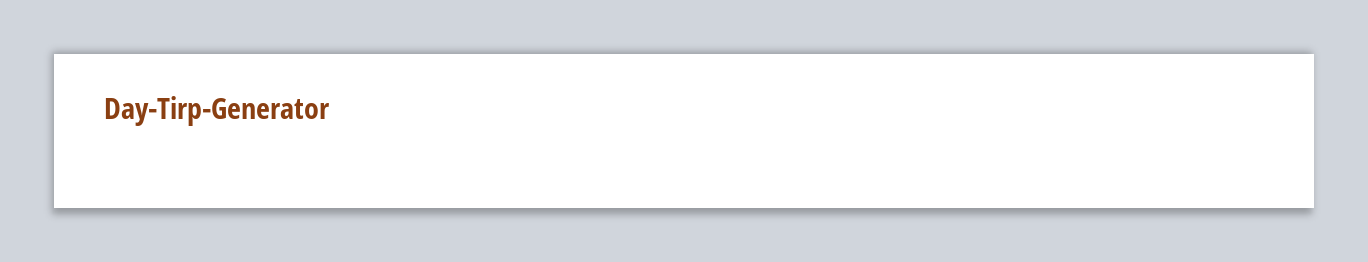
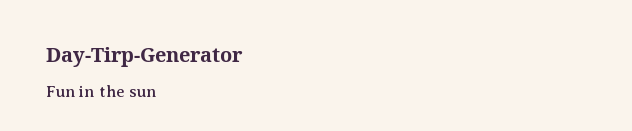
+ Fun in the sun

